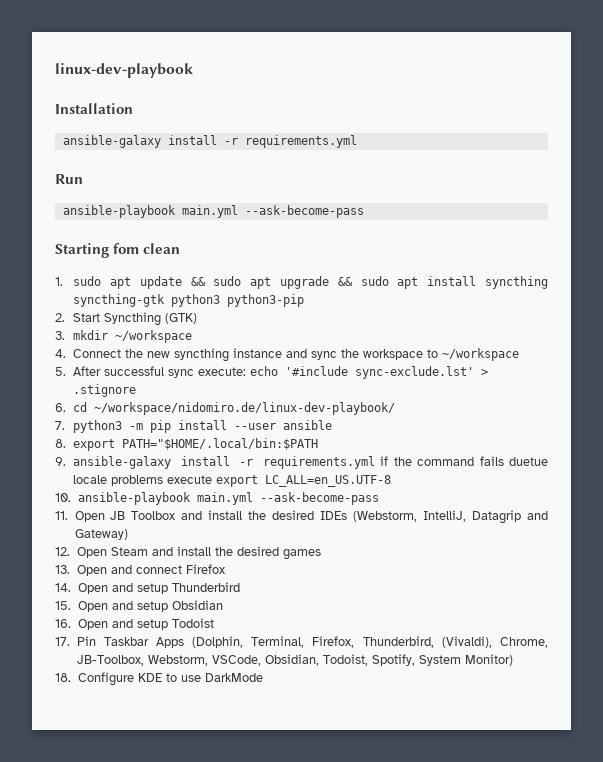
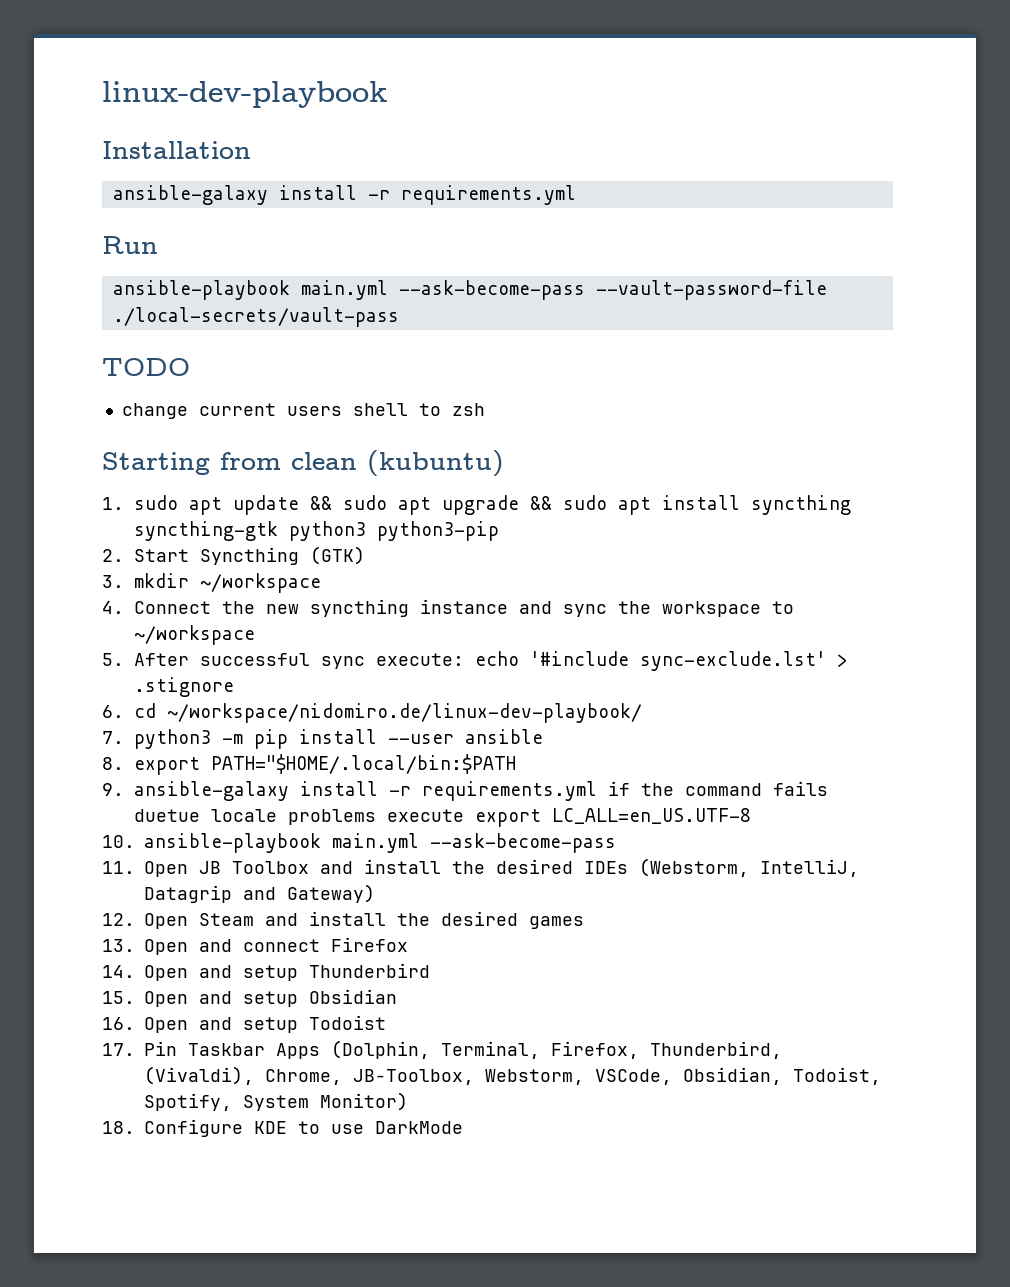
  Run
- ansible-playbook main.yml --ask-become-pass
+ ansible-playbook main.yml --ask-become-pass --vault-password-file ./local-secrets/vault-pass
+ TODO
+ change current users shell to zsh
- Starting fom clean
+ Starting from clean (kubuntu)

